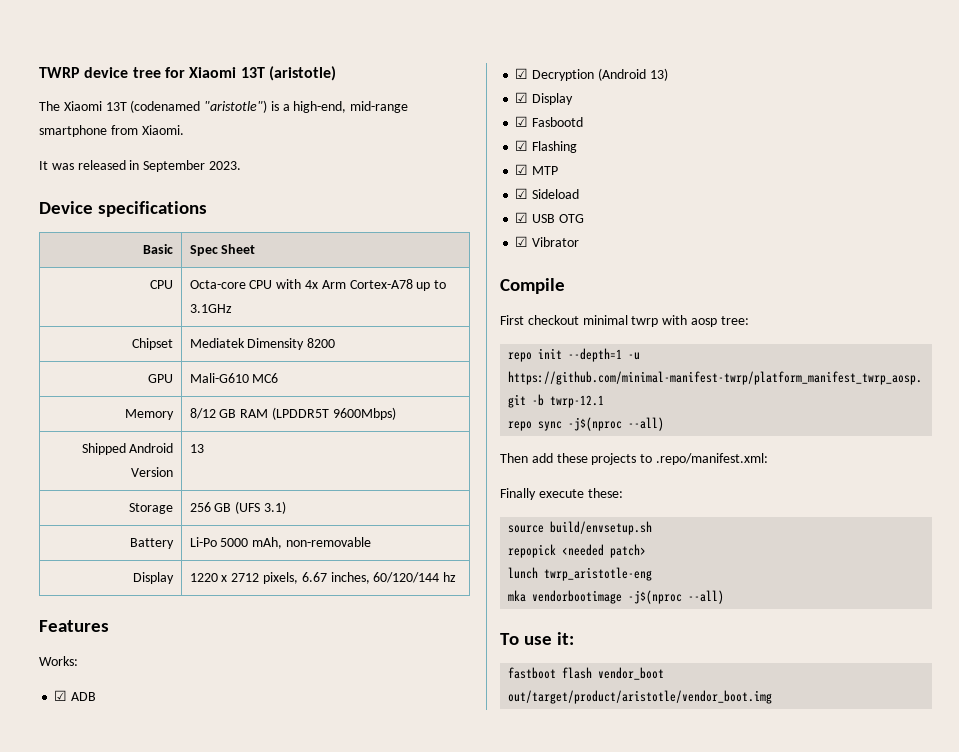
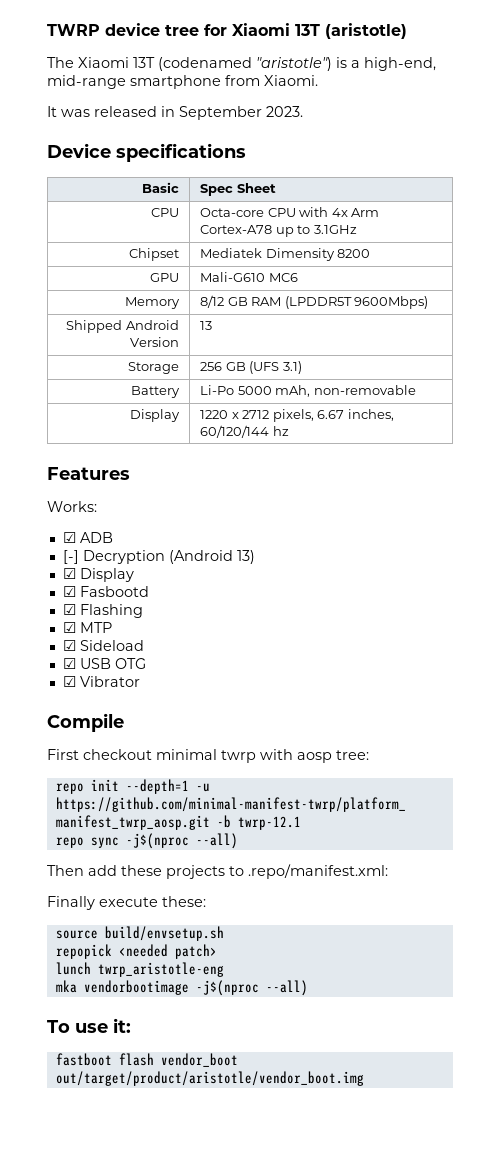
- ☑ Decryption (Android 13)
+ [-] Decryption (Android 13)

